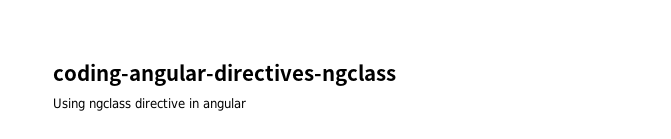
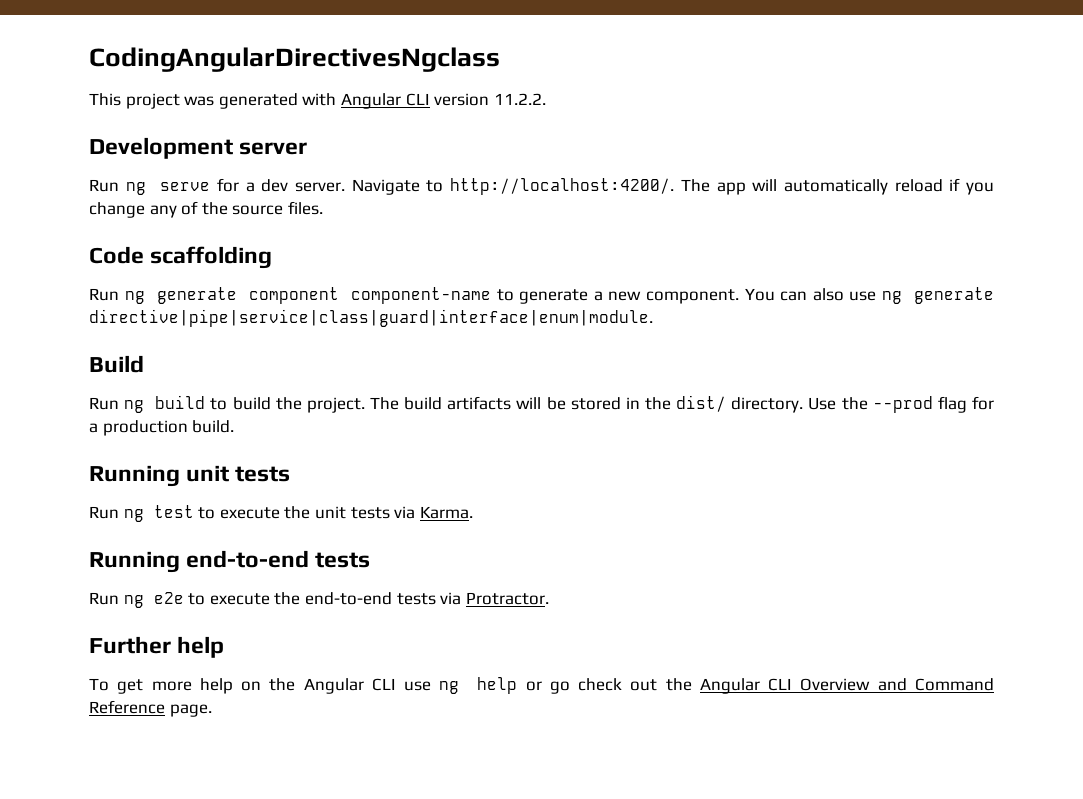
- coding-angular-directives-ngclass
- Using ngclass directive in angular
+ CodingAngularDirectivesNgclass
+ This project was generated with Angular CLI version 11.2.2.
+ Development server
+ Run ng serve for a dev server. Navigate to http://localhost:4200/. The app will automatically reload if you change any of the source files.
+ Code scaffolding
+ Run ng generate component component-name to generate a new component. You can also use ng generate directive|pipe|service|class|guard|interface|enum|module.
+ Build
+ Run ng build to build the project. The build artifacts will be stored in the dist/ directory. Use the --prod flag for a production build.
+ Running unit tests
+ Run ng test to execute the unit tests via Karma.
+ Running end-to-end tests
+ Run ng e2e to execute the end-to-end tests via Protractor.
+ Further help
+ To get more help on the Angular CLI use ng help or go check out the Angular CLI Overview and Command Reference page.

